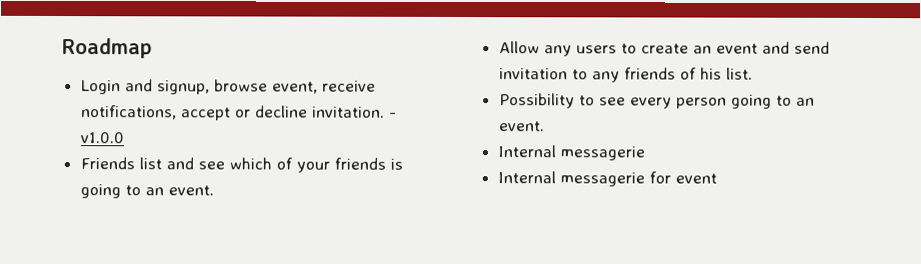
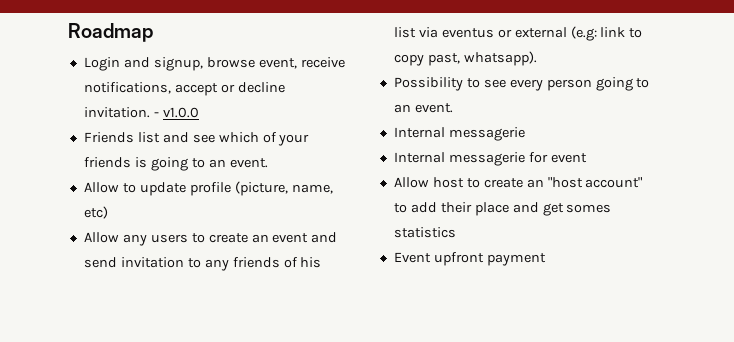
+ Allow to update profile (picture, name, etc)
- Allow any users to create an event and send invitation to any friends of his list.
+ Allow any users to create an event and send invitation to any friends of his list via eventus or external (e.g: link to copy past, whatsapp).
+ Allow host to create an "host account" to add their place and get somes statistics
+ Event upfront payment

